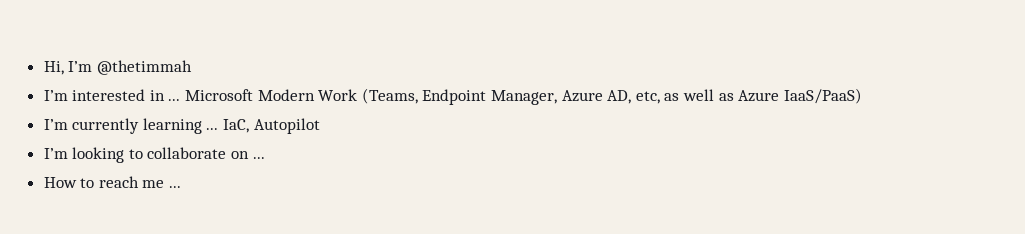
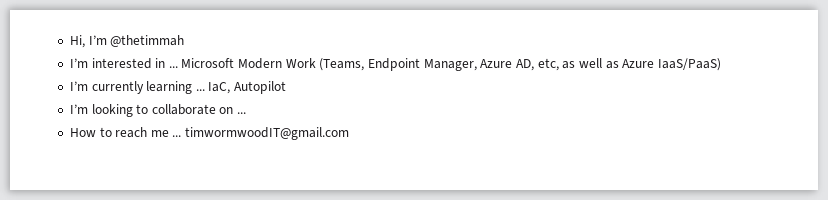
- How to reach me ...
+ How to reach me ... timwormwoodIT@gmail.com

